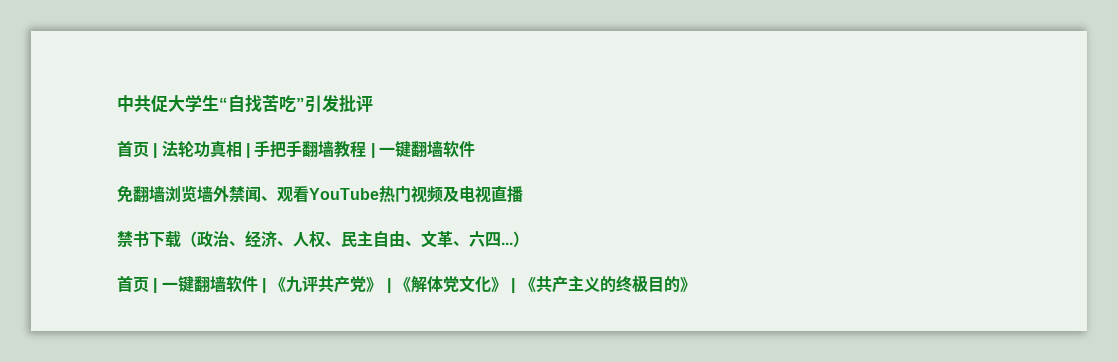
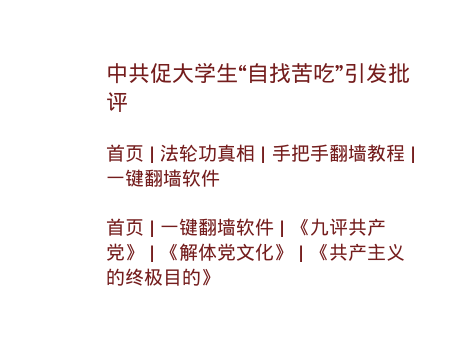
- 免翻墙浏览墙外禁闻、观看YouTube热门视频及电视直播
- 禁书下载（政治、经济、人权、民主自由、文革、六四...）

